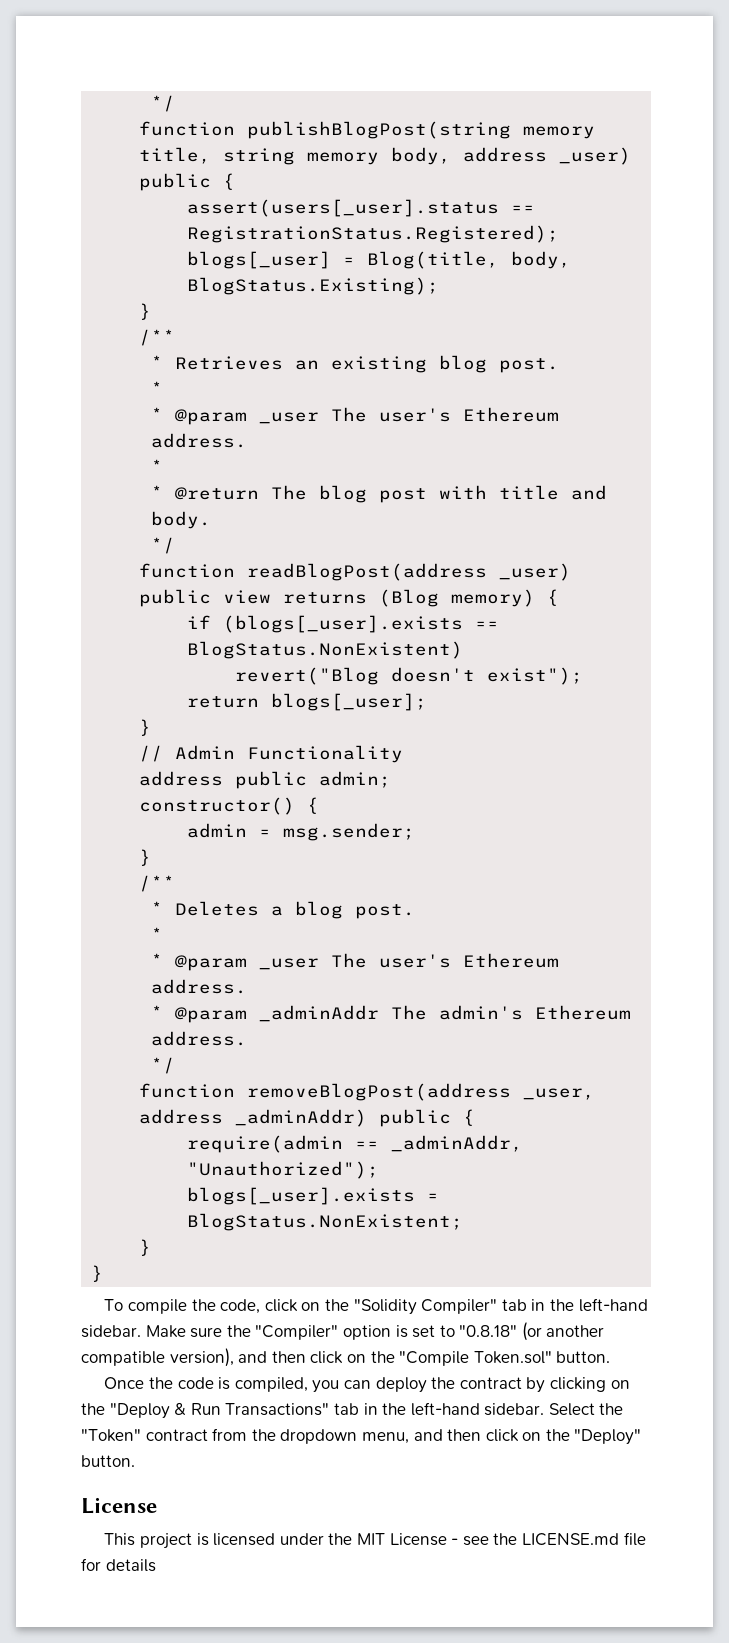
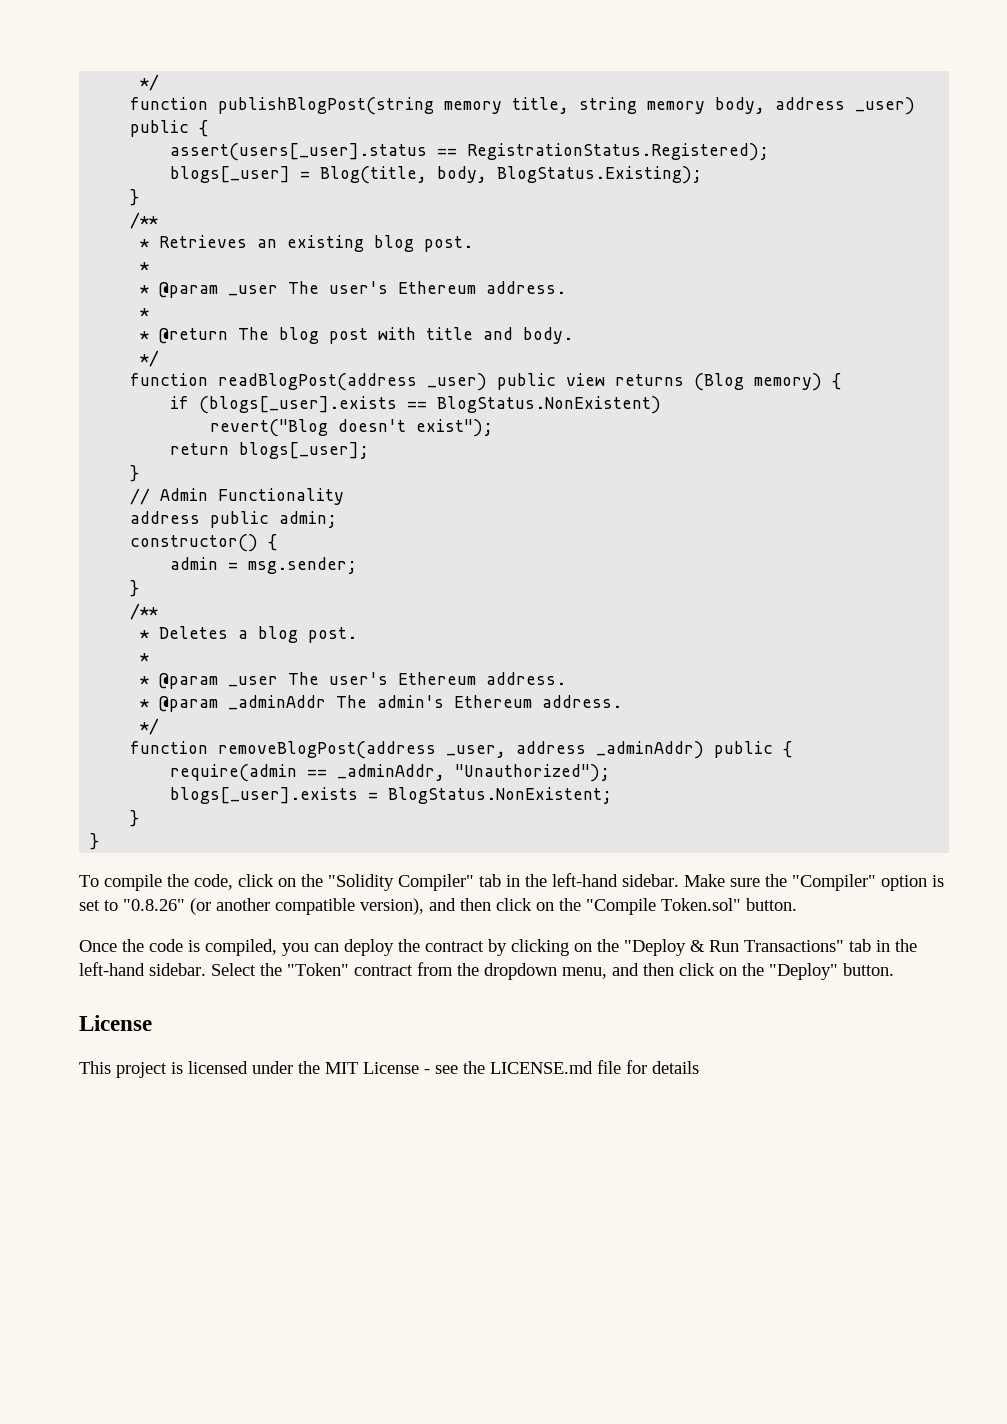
- Make sure the "Compiler" option is set to "0.8.18" (or another compatible version), and then click on the "Compile Token.sol" button.
+ Make sure the "Compiler" option is set to "0.8.26" (or another compatible version), and then click on the "Compile Token.sol" button.

